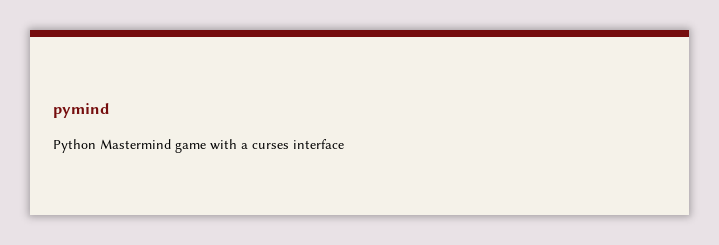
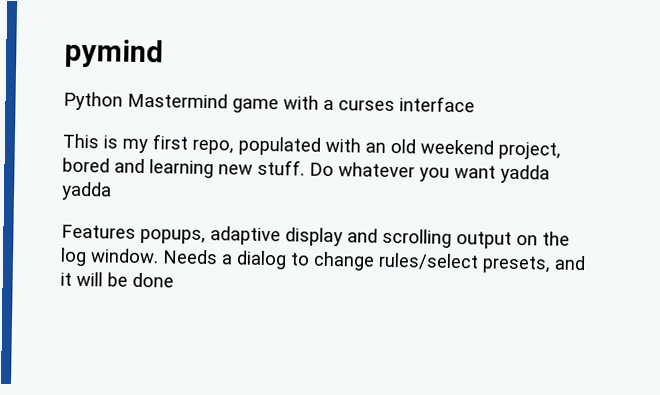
+ This is my first repo, populated with an old weekend project, bored and learning new stuff. Do whatever you want yadda yadda
+ Features popups, adaptive display and scrolling output on the log window. Needs a dialog to change rules/select presets, and it will be done

